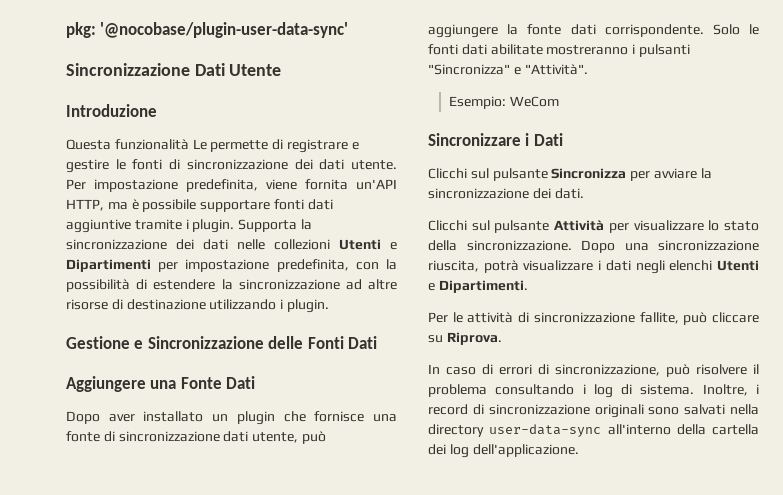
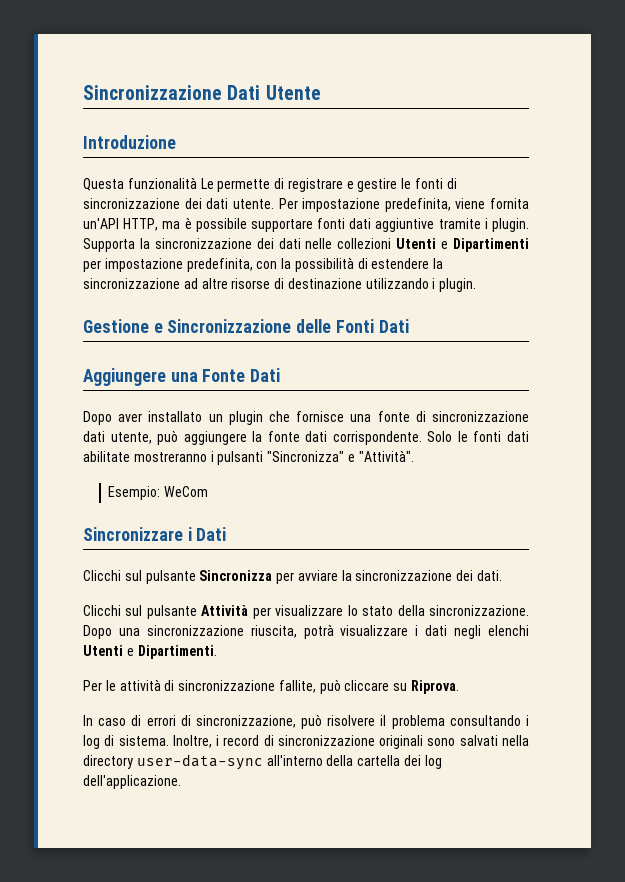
- pkg: '@nocobase/plugin-user-data-sync'

